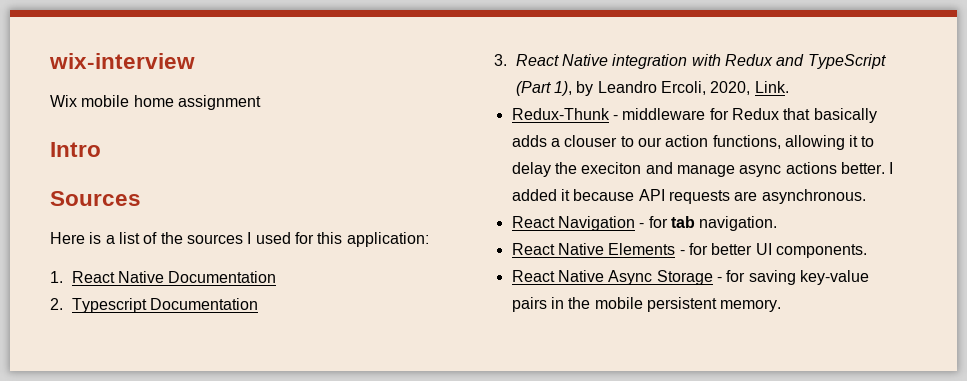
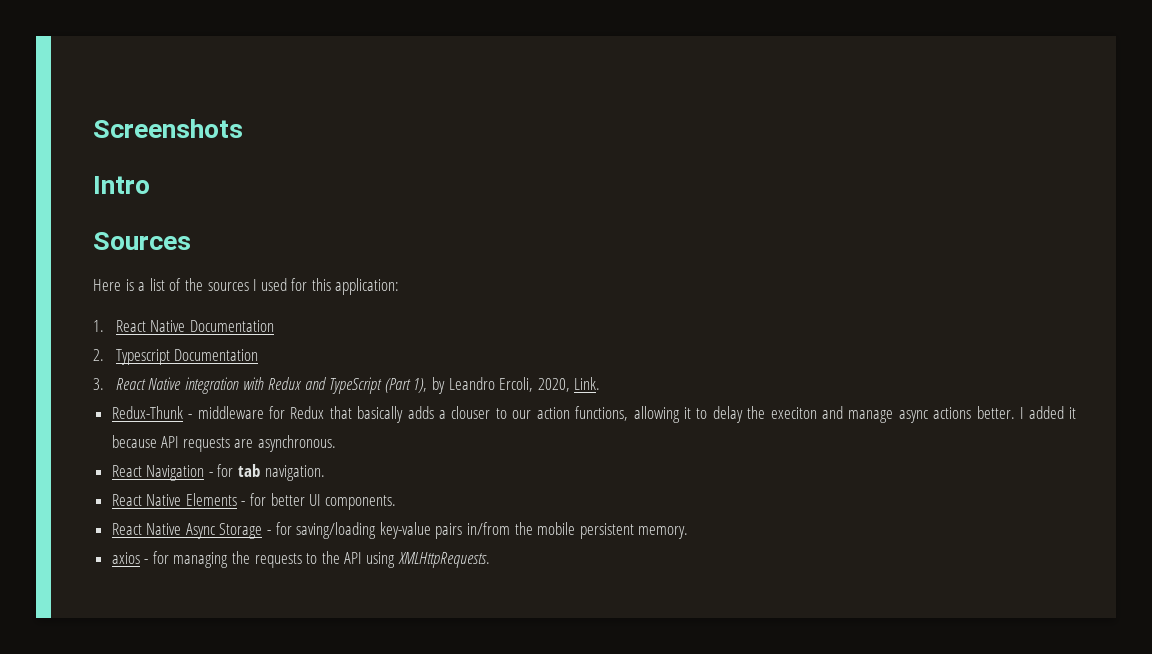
- wix-interview
- Wix mobile home assignment
+ Screenshots
- React Native Async Storage - for saving key-value pairs in the mobile persistent memory.
+ React Native Async Storage - for saving/loading key-value pairs in/from the mobile persistent memory.
+ axios - for managing the requests to the API using XMLHttpRequests.

